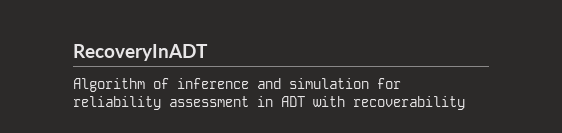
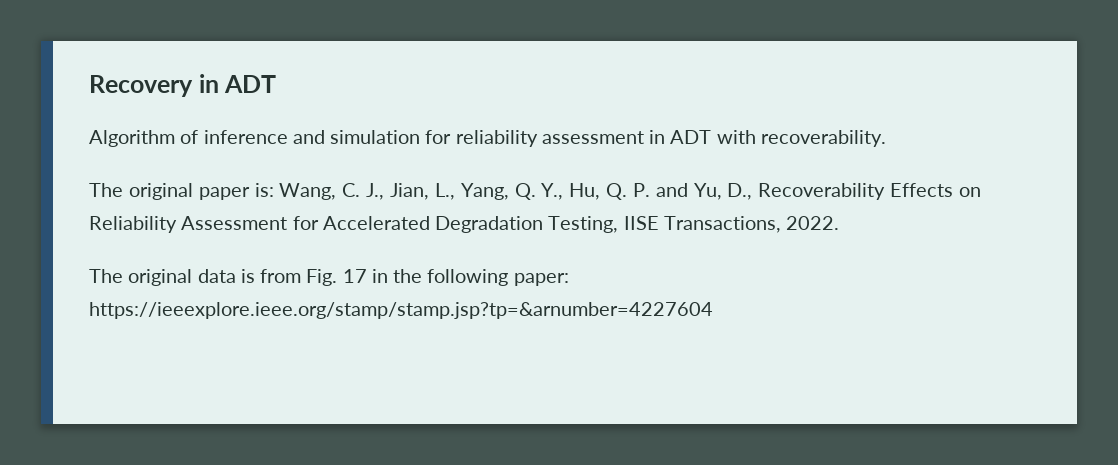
- RecoveryInADT
+ Recovery in ADT
- Algorithm of inference and simulation for reliability assessment in ADT with recoverability
+ Algorithm of inference and simulation for reliability assessment in ADT with recoverability.
+ The original paper is: Wang, C. J., Jian, L., Yang, Q. Y., Hu, Q. P. and Yu, D., Recoverability Effects on Reliability Assessment for Accelerated Degradation Testing, IISE Transactions, 2022.
+ The original data is from Fig. 17 in the following paper: https://ieeexplore.ieee.org/stamp/stamp.jsp?tp=&arnumber=4227604

